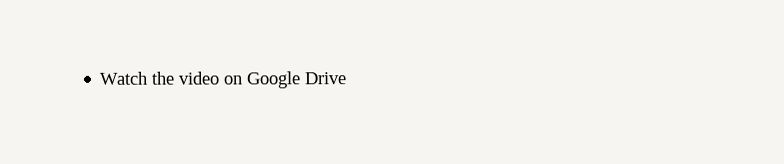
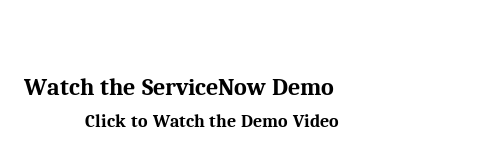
- Watch the video on Google Drive
+ Watch the ServiceNow Demo
+ Click to Watch the Demo Video

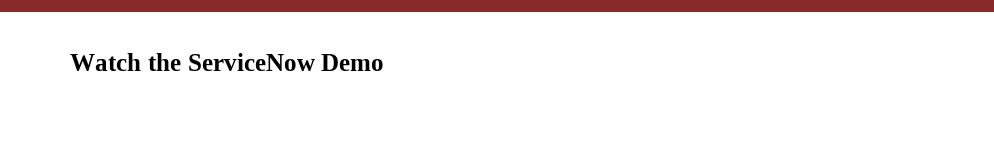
- Click to Watch the Demo Video

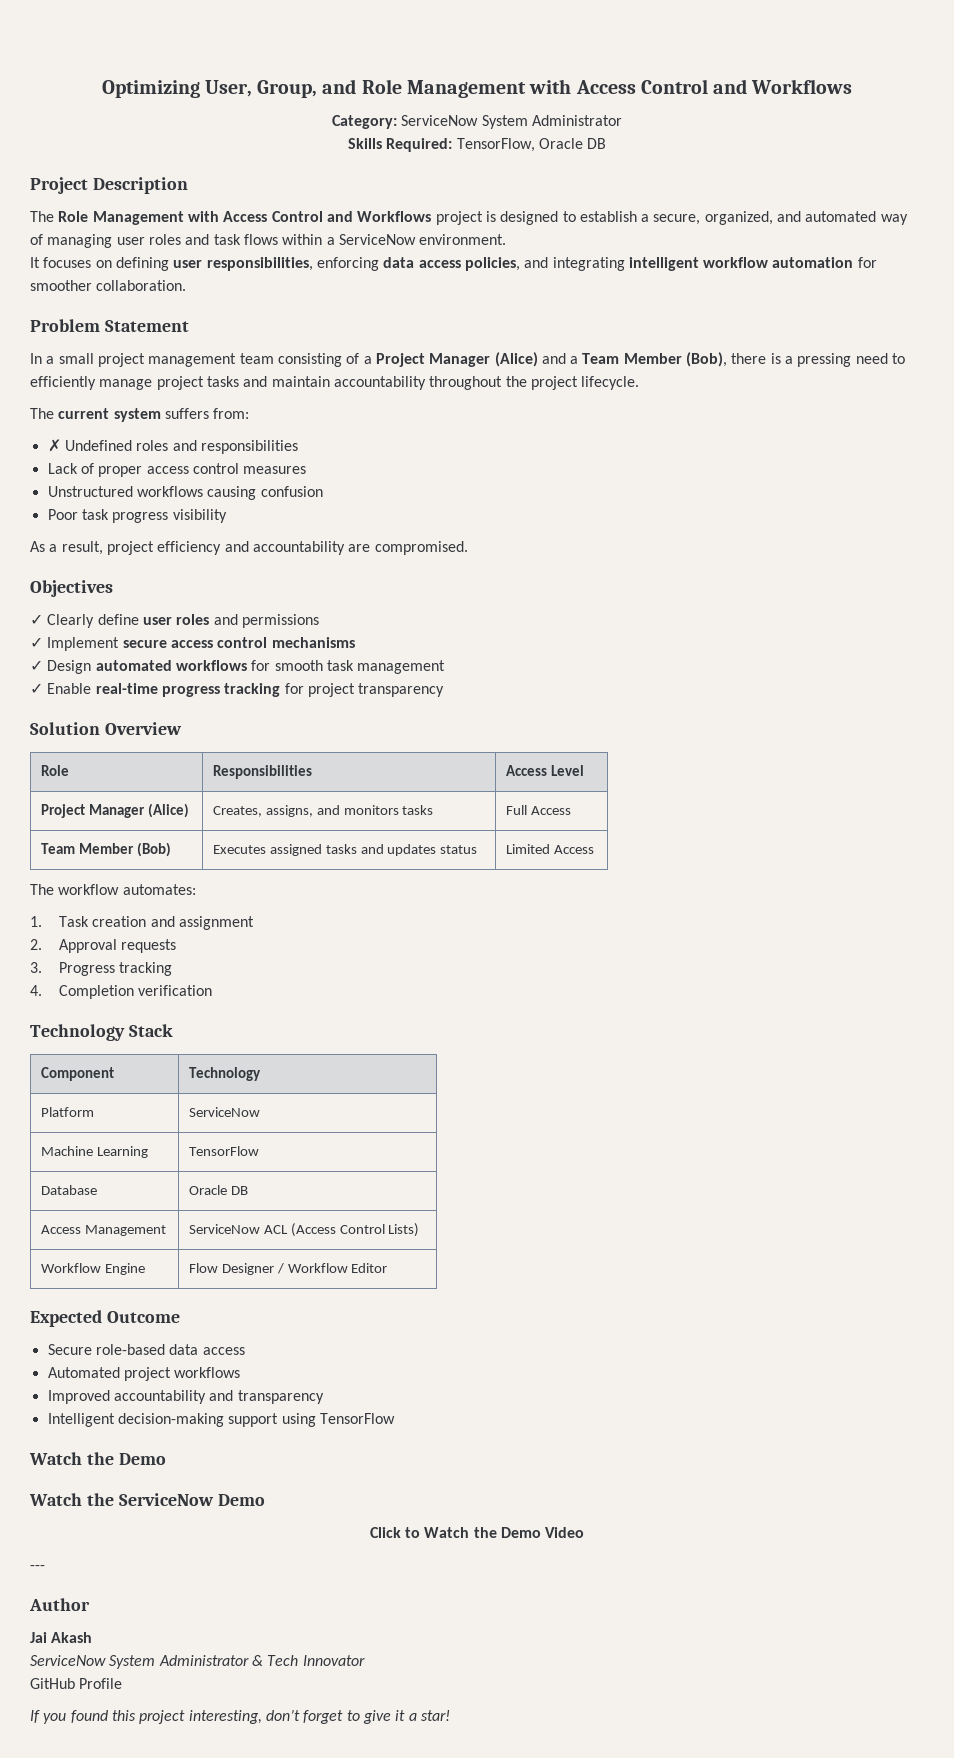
+ Optimizing User, Group, and Role Management with Access Control and Workflows
+ Category: ServiceNow System Administrator
+ Skills Required: TensorFlow, Oracle DB
+ Project Description
+ The Role Management with Access Control and Workflows project is designed to establish a secure, organized, and automated way of managing user roles and task flows within a ServiceNow environment.
+ It focuses on defining user responsibilities, enforcing data access policies, and integrating intelligent workflow automation for smoother collaboration.
+ Problem Statement
+ In a small project management team consisting of a Project Manager (Alice) and a Team Member (Bob), there is a pressing need to efficiently manage project tasks and maintain accountability throughout the project lifecycle.
+ The current system suffers from:
+ ✗ Undefined roles and responsibilities
+ Lack of proper access control measures
+ Unstructured workflows causing confusion
+ Poor task progress visibility
+ As a result, project efficiency and accountability are compromised.
+ Objectives
+ ✓ Clearly define user roles and permissions
+ ✓ Implement secure access control mechanisms
+ ✓ Design automated workflows for smooth task management
+ ✓ Enable real-time progress tracking for project transparency
+ Solution Overview
+ Role | Responsibilities | Access Level
+ Project Manager (Alice) | Creates, assigns, and monitors tasks | Full Access
+ Team Member (Bob) | Executes assigned tasks and updates status | Limited Access
+ The workflow automates:
+ 1. Task creation and assignment
+ 2. Approval requests
+ 3. Progress tracking
+ 4. Completion verification
+ Technology Stack
+ Component | Technology
+ Platform | ServiceNow
+ Machine Learning | TensorFlow
+ Database | Oracle DB
+ Access Management | ServiceNow ACL (Access Control Lists)
+ Workflow Engine | Flow Designer / Workflow Editor
+ Expected Outcome
+ Secure role-based data access
+ Automated project workflows
+ Improved accountability and transparency
+ Intelligent decision-making support using TensorFlow
+ Watch the Demo
  Watch the ServiceNow Demo
+ Click to Watch the Demo Video
+ ---
+ Author
+ Jai Akash
+ ServiceNow System Administrator & Tech Innovator
+ GitHub Profile
+ If you found this project interesting, don’t forget to give it a star!

